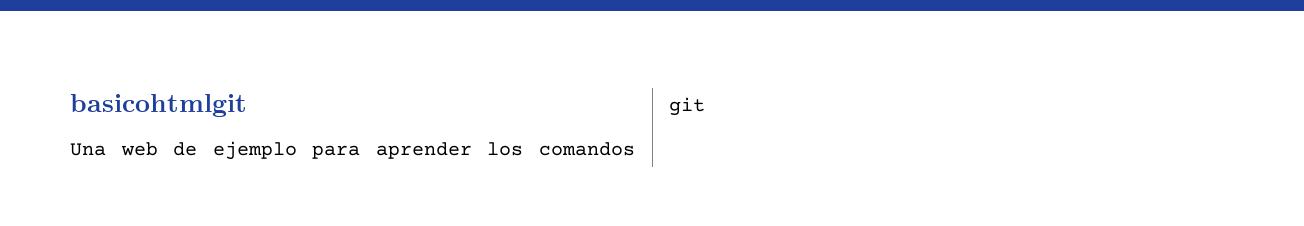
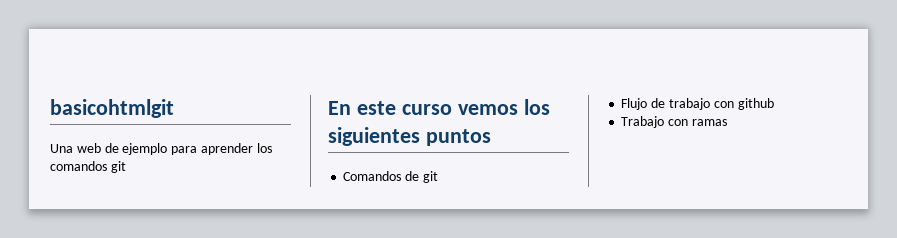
+ En este curso vemos los siguientes puntos
+ Comandos de git
+ Flujo de trabajo con github
+ Trabajo con ramas

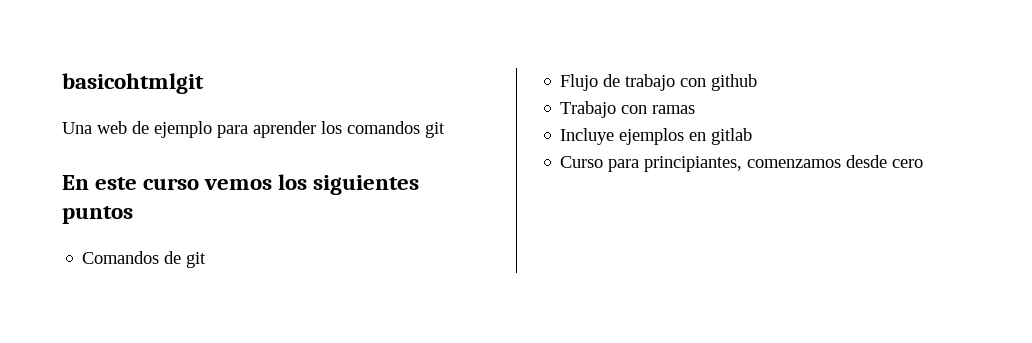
+ Incluye ejemplos en gitlab
+ Curso para principiantes, comenzamos desde cero

